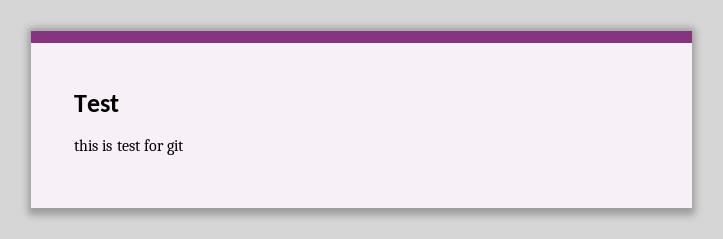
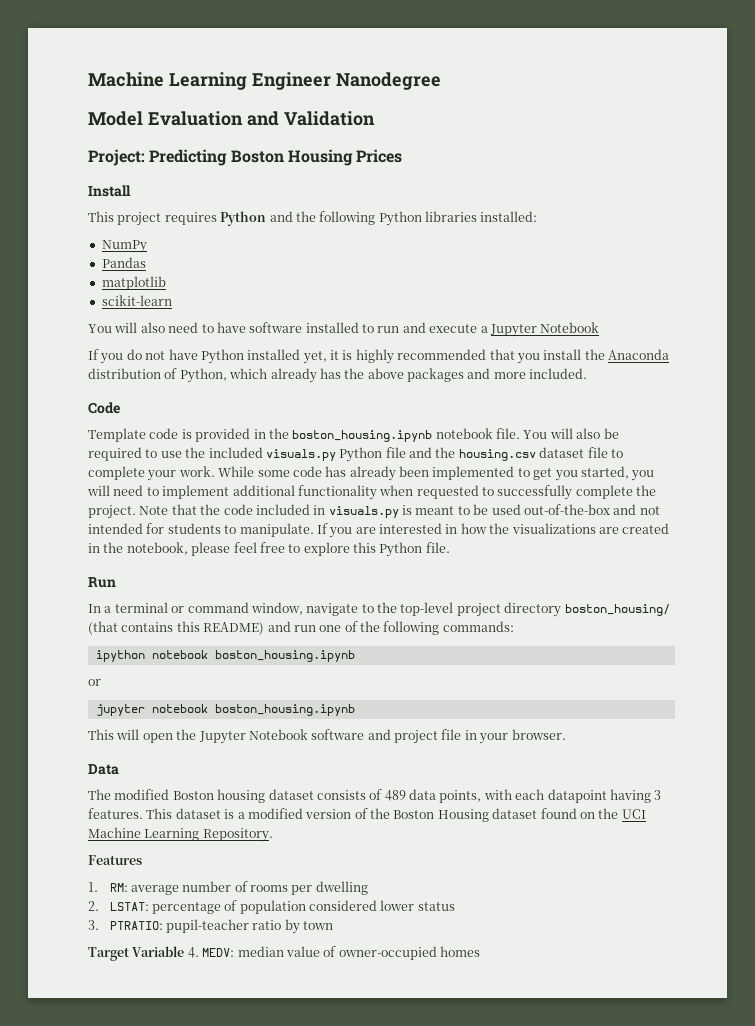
- Test
- this is test for git
+ Machine Learning Engineer Nanodegree
+ Model Evaluation and Validation
+ Project: Predicting Boston Housing Prices
+ Install
+ This project requires Python and the following Python libraries installed:
+ NumPy
+ Pandas
+ matplotlib
+ scikit-learn
+ You will also need to have software installed to run and execute a Jupyter Notebook
+ If you do not have Python installed yet, it is highly recommended that you install the Anaconda distribution of Python, which already has the above packages and more included.
+ Code
+ Template code is provided in the boston_housing.ipynb notebook file. You will also be required to use the included visuals.py Python file and the housing.csv dataset file to complete your work. While some code has already been implemented to get you started, you will need to implement additional functionality when requested to successfully complete the project. Note that the code included in visuals.py is meant to be used out-of-the-box and not intended for students to manipulate. If you are interested in how the visualizations are created in the notebook, please feel free to explore this Python file.
+ Run
+ In a terminal or command window, navigate to the top-level project directory boston_housing/ (that contains this README) and run one of the following commands:
+ ipython notebook boston_housing.ipynb
+ or
+ jupyter notebook boston_housing.ipynb
+ This will open the Jupyter Notebook software and project file in your browser.
+ Data
+ The modified Boston housing dataset consists of 489 data points, with each datapoint having 3 features. This dataset is a modified version of the Boston Housing dataset found on the UCI Machine Learning Repository.
+ Features
+ 1. RM: average number of rooms per dwelling
+ 2. LSTAT: percentage of population considered lower status
+ 3. PTRATIO: pupil-teacher ratio by town
+ Target Variable 4. MEDV: median value of owner-occupied homes

